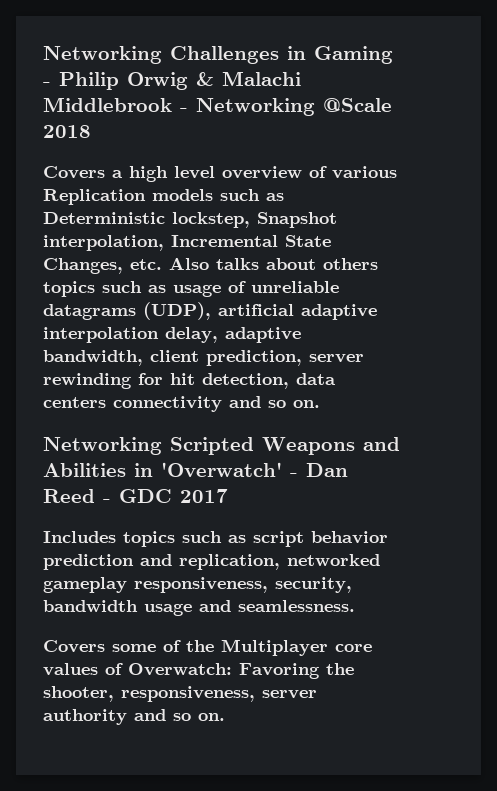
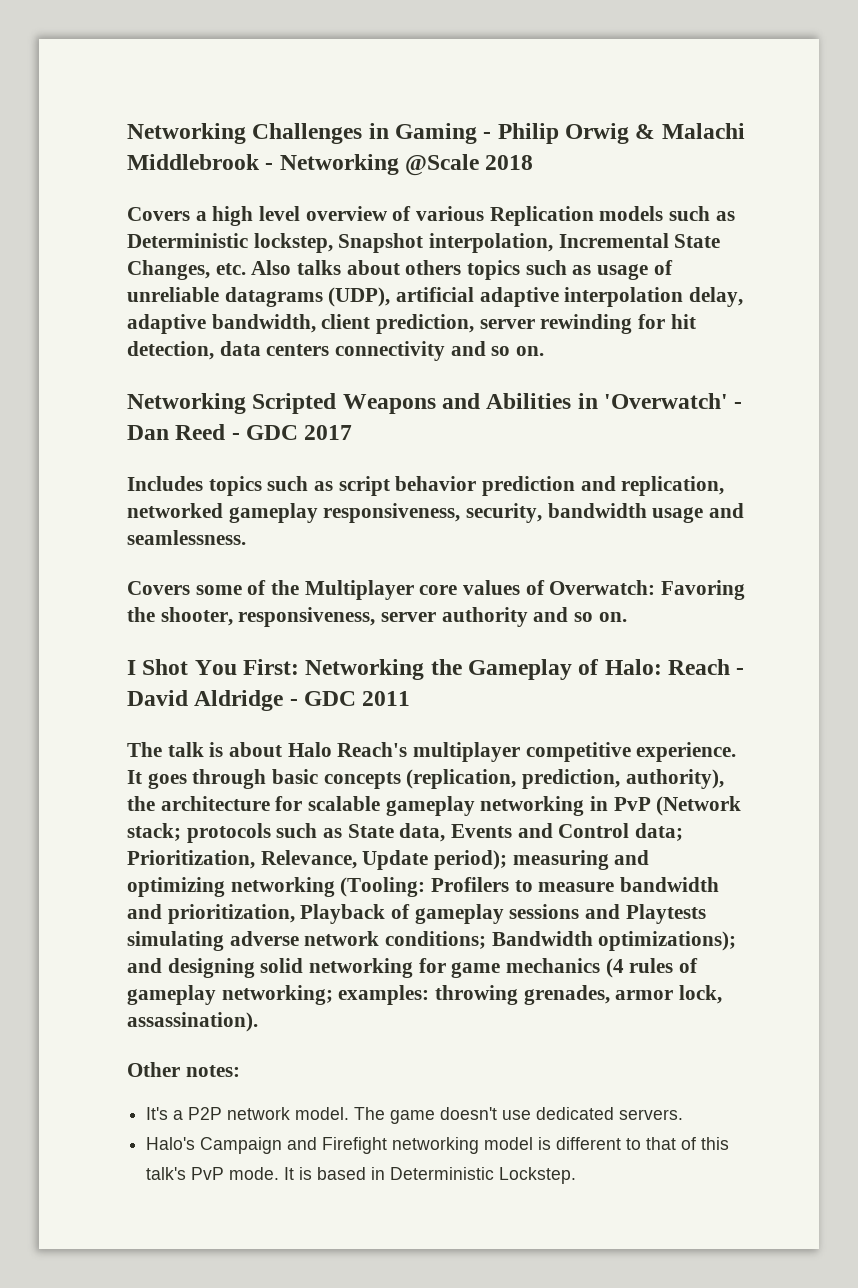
+ I Shot You First: Networking the Gameplay of Halo: Reach - David Aldridge - GDC 2011
+ The talk is about Halo Reach's multiplayer competitive experience. It goes through basic concepts (replication, prediction, authority), the architecture for scalable gameplay networking in PvP (Network stack; protocols such as State data, Events and Control data; Prioritization, Relevance, Update period); measuring and optimizing networking (Tooling: Profilers to measure bandwidth and prioritization, Playback of gameplay sessions and Playtests simulating adverse network conditions; Bandwidth optimizations); and designing solid networking for game mechanics (4 rules of gameplay networking; examples: throwing grenades, armor lock, assassination).
+ Other notes:
+ It's a P2P network model. The game doesn't use dedicated servers.
+ Halo's Campaign and Firefight networking model is different to that of this talk's PvP mode. It is based in Deterministic Lockstep.

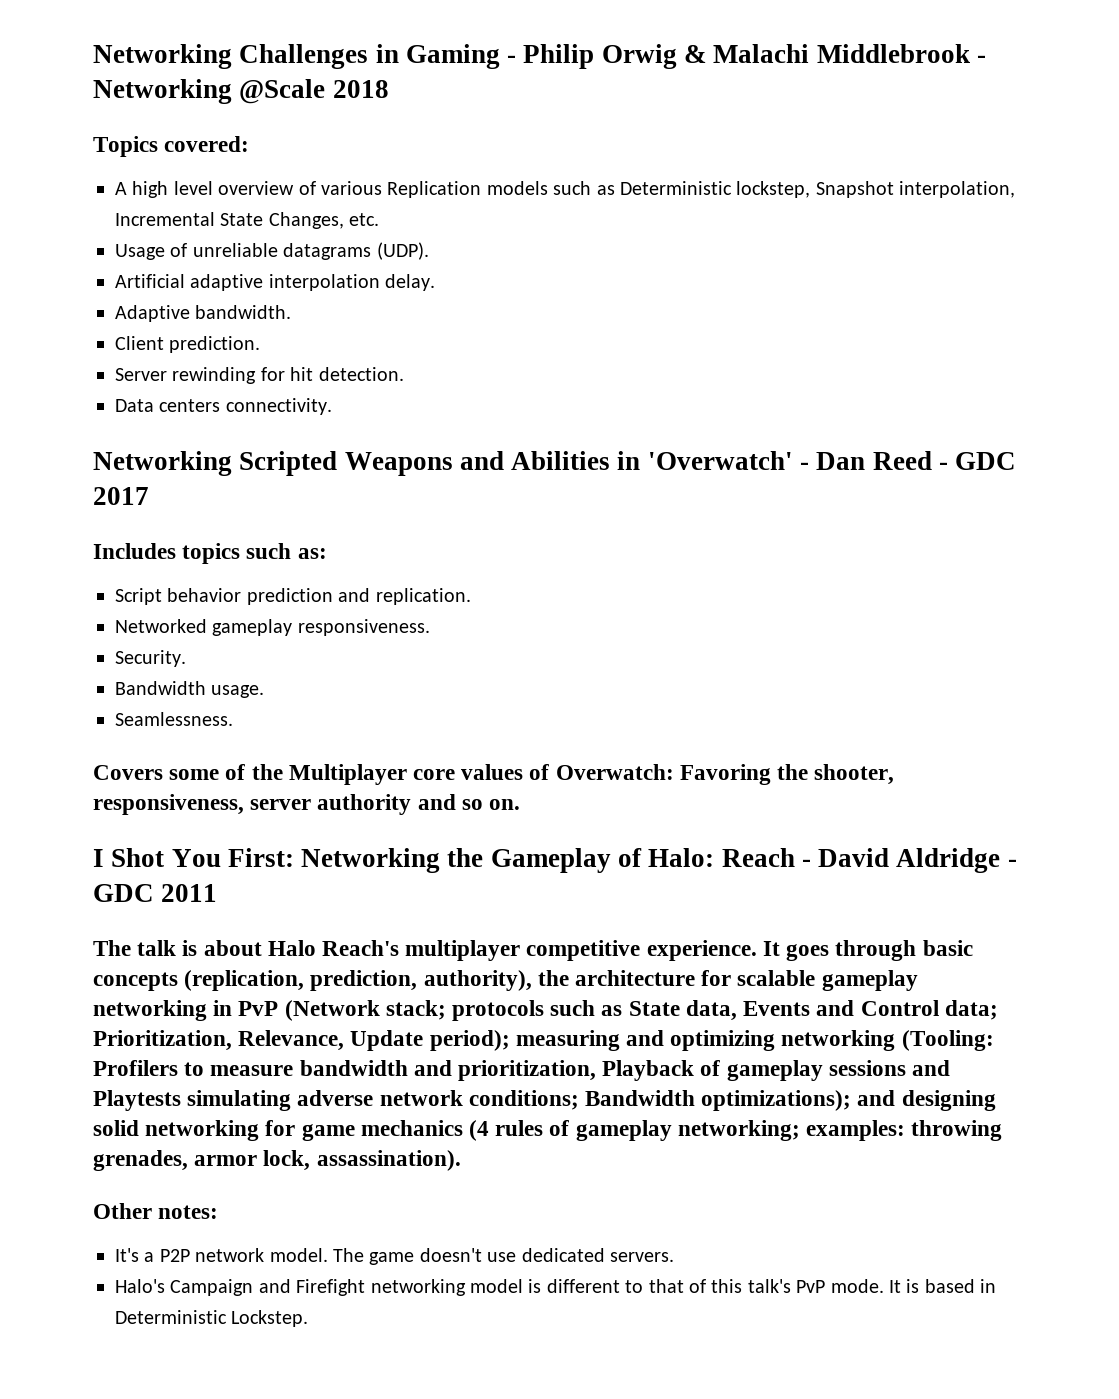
- Covers a high level overview of various Replication models such as Deterministic lockstep, Snapshot interpolation, Incremental State Changes, etc. Also talks about others topics such as usage of unreliable datagrams (UDP), artificial adaptive interpolation delay, adaptive bandwidth, client prediction, server rewinding for hit detection, data centers connectivity and so on.
+ Topics covered:
+ A high level overview of various Replication models such as Deterministic lockstep, Snapshot interpolation, Incremental State Changes, etc.
+ Usage of unreliable datagrams (UDP).
+ Artificial adaptive interpolation delay.
+ Adaptive bandwidth.
+ Client prediction.
+ Server rewinding for hit detection.
+ Data centers connectivity.
- Includes topics such as script behavior prediction and replication, networked gameplay responsiveness, security, bandwidth usage and seamlessness.
+ Includes topics such as:
+ Script behavior prediction and replication.
+ Networked gameplay responsiveness.
+ Security.
+ Bandwidth usage.
+ Seamlessness.

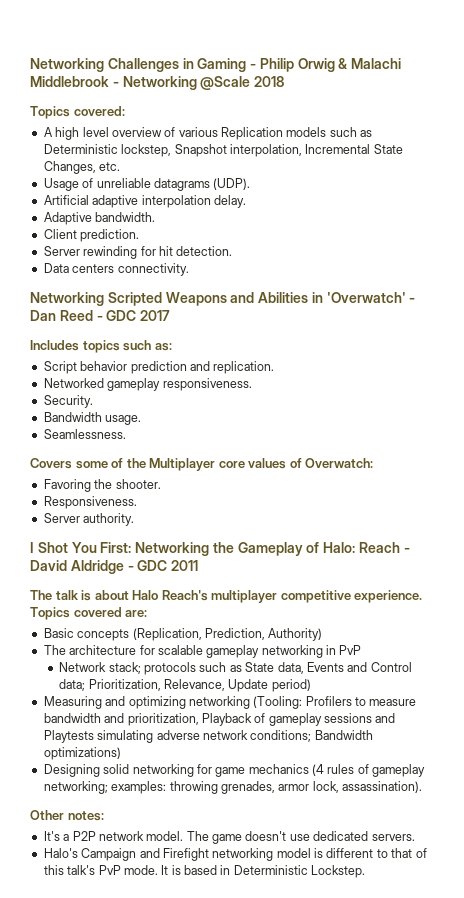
- Covers some of the Multiplayer core values of Overwatch: Favoring the shooter, responsiveness, server authority and so on.
+ Covers some of the Multiplayer core values of Overwatch:
+ Favoring the shooter.
+ Responsiveness.
+ Server authority.
- It goes through basic concepts (replication, prediction, authority), the architecture for scalable gameplay networking in PvP (Network stack; protocols such as State data, Events and Control data; Prioritization, Relevance, Update period); measuring and optimizing networking (Tooling: Profilers to measure bandwidth and prioritization, Playback of gameplay sessions and Playtests simulating adverse network conditions; Bandwidth optimizations); and designing solid networking for game mechanics (4 rules of gameplay networking; examples: throwing grenades, armor lock, assassination).
+ Topics covered are:
+ Basic concepts (Replication, Prediction, Authority)
+ The architecture for scalable gameplay networking in PvP
+ Network stack; protocols such as State data, Events and Control data; Prioritization, Relevance, Update period)
+ Measuring and optimizing networking (Tooling: Profilers to measure bandwidth and prioritization, Playback of gameplay sessions and Playtests simulating adverse network conditions; Bandwidth optimizations)
+ Designing solid networking for game mechanics (4 rules of gameplay networking; examples: throwing grenades, armor lock, assassination).

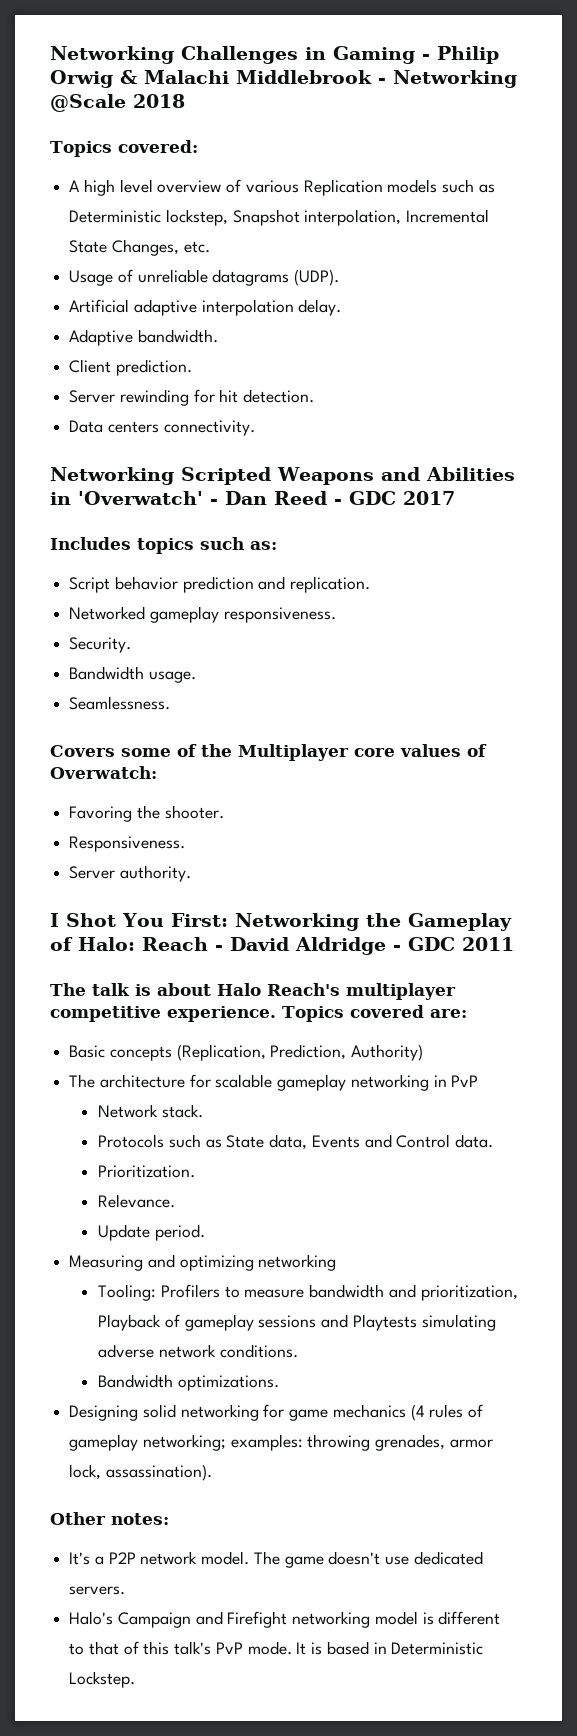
- Network stack; protocols such as State data, Events and Control data; Prioritization, Relevance, Update period)
+ Network stack.
+ Protocols such as State data, Events and Control data.
+ Prioritization.
+ Relevance.
+ Update period.
- Measuring and optimizing networking (Tooling: Profilers to measure bandwidth and prioritization, Playback of gameplay sessions and Playtests simulating adverse network conditions; Bandwidth optimizations)
+ Measuring and optimizing networking
+ Tooling: Profilers to measure bandwidth and prioritization, Playback of gameplay sessions and Playtests simulating adverse network conditions.
+ Bandwidth optimizations.

